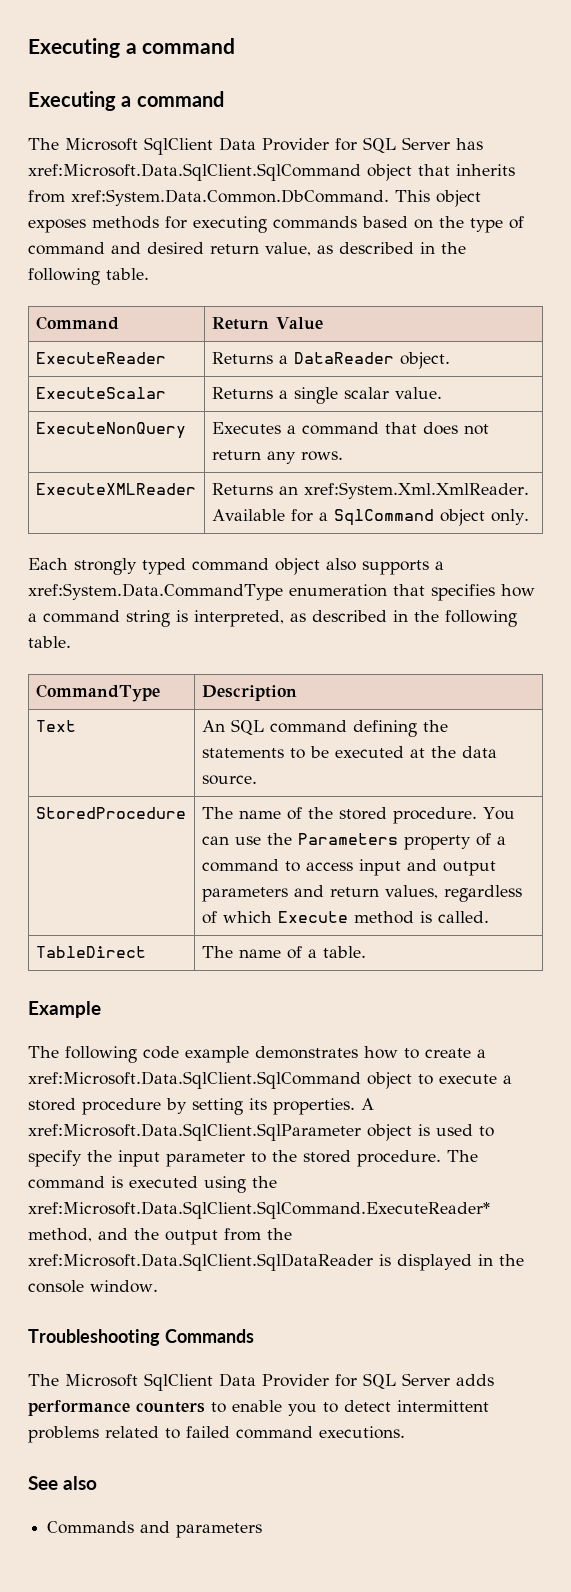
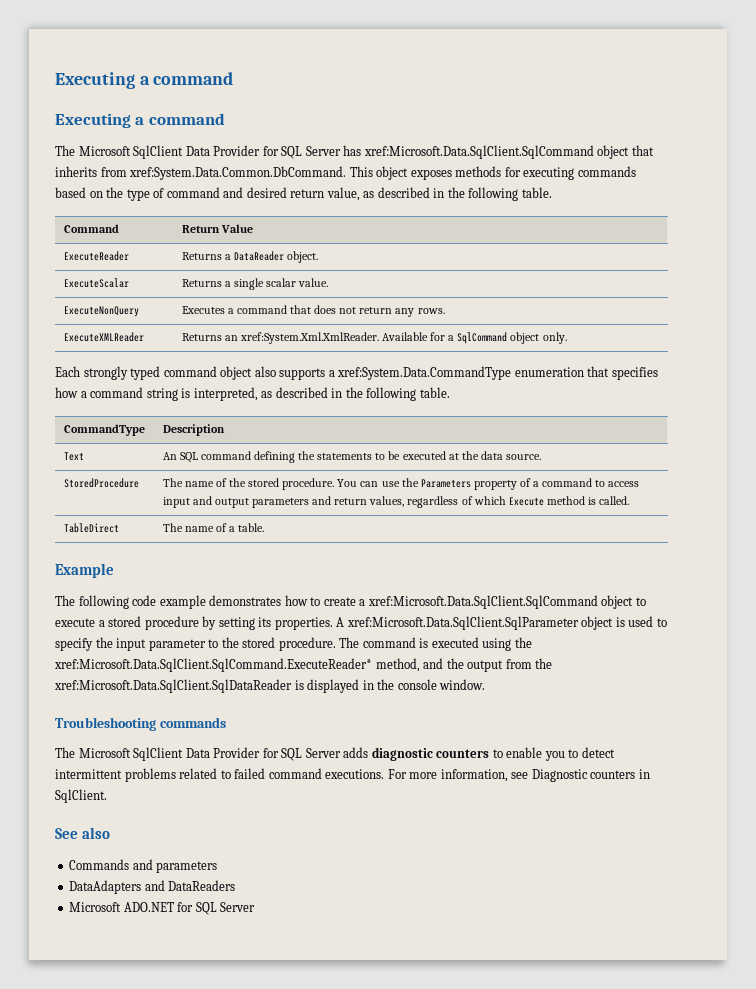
- Troubleshooting Commands
+ Troubleshooting commands
- The Microsoft SqlClient Data Provider for SQL Server adds performance counters to enable you to detect intermittent problems related to failed command executions.
+ The Microsoft SqlClient Data Provider for SQL Server adds diagnostic counters to enable you to detect intermittent problems related to failed command executions. For more information, see Diagnostic counters in SqlClient.
+ DataAdapters and DataReaders
+ Microsoft ADO.NET for SQL Server

